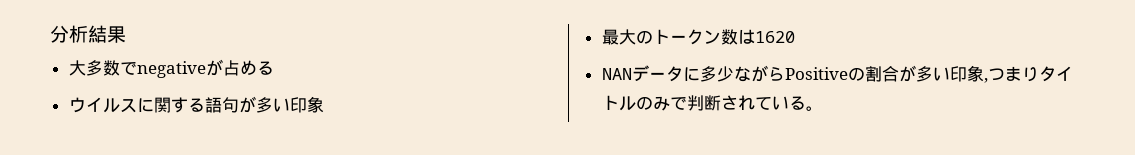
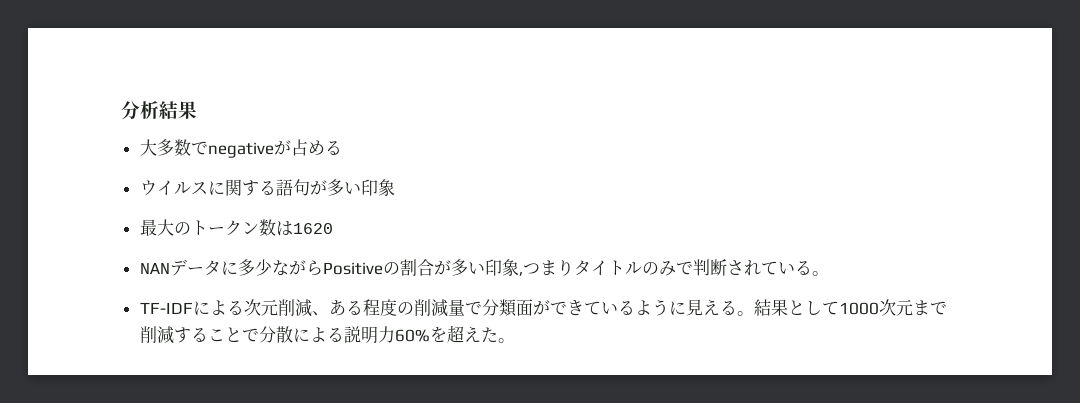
+ TF-IDFによる次元削減、ある程度の削減量で分類面ができているように見える。結果として1000次元まで削減することで分散による説明力60%を超えた。

